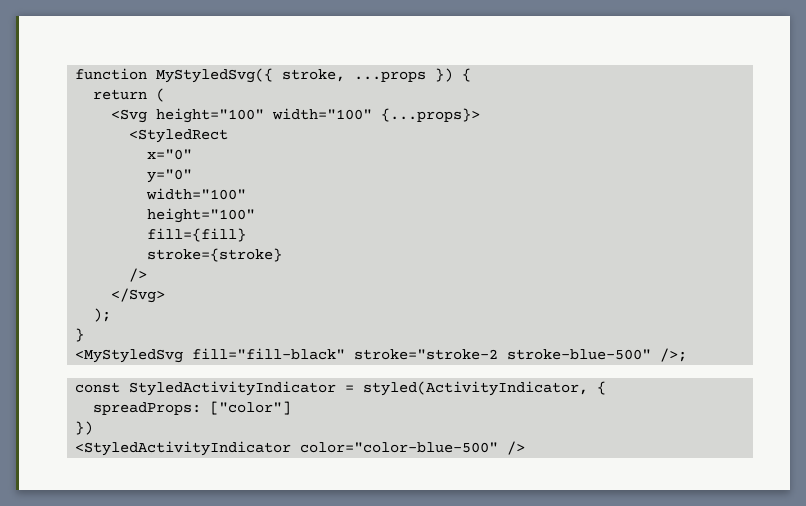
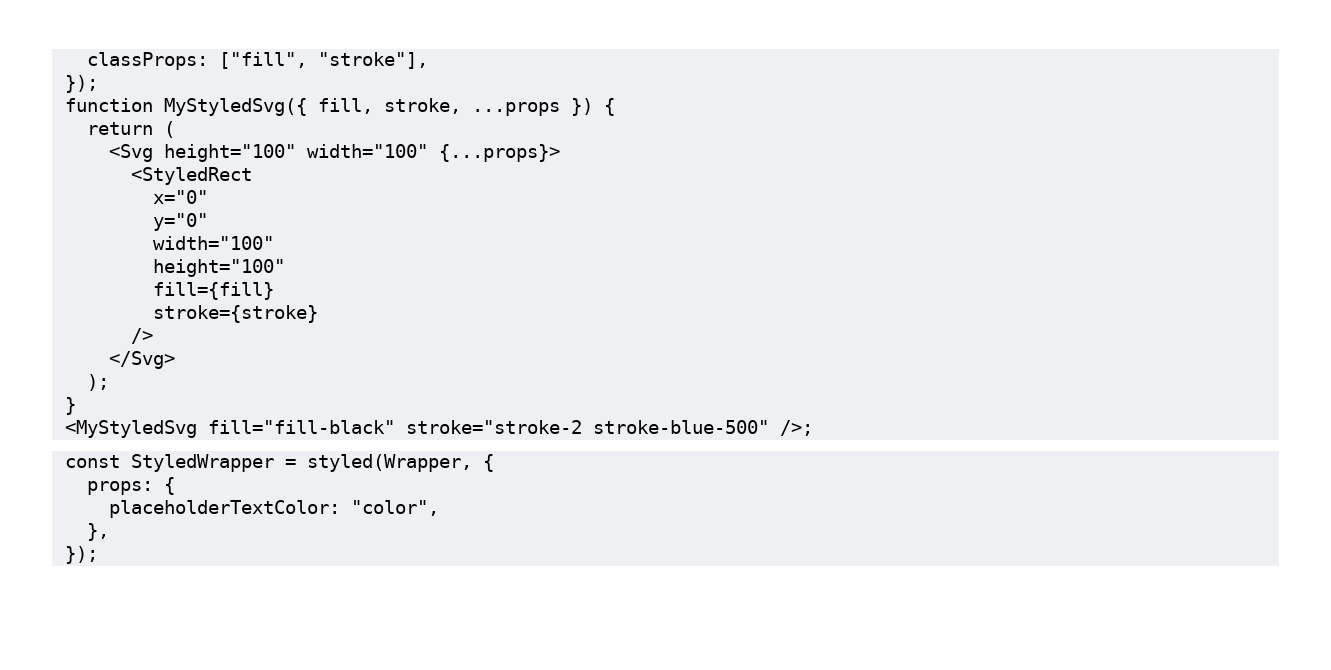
+ classProps: ["fill", "stroke"],
+ });
- function MyStyledSvg({ stroke, ...props }) {
+ function MyStyledSvg({ fill, stroke, ...props }) {
- const StyledActivityIndicator = styled(ActivityIndicator, {
- spreadProps: ["color"]
- })
- <StyledActivityIndicator color="color-blue-500" />
+ const StyledWrapper = styled(Wrapper, {
+ props: {
+ placeholderTextColor: "color",
+ },
+ });

